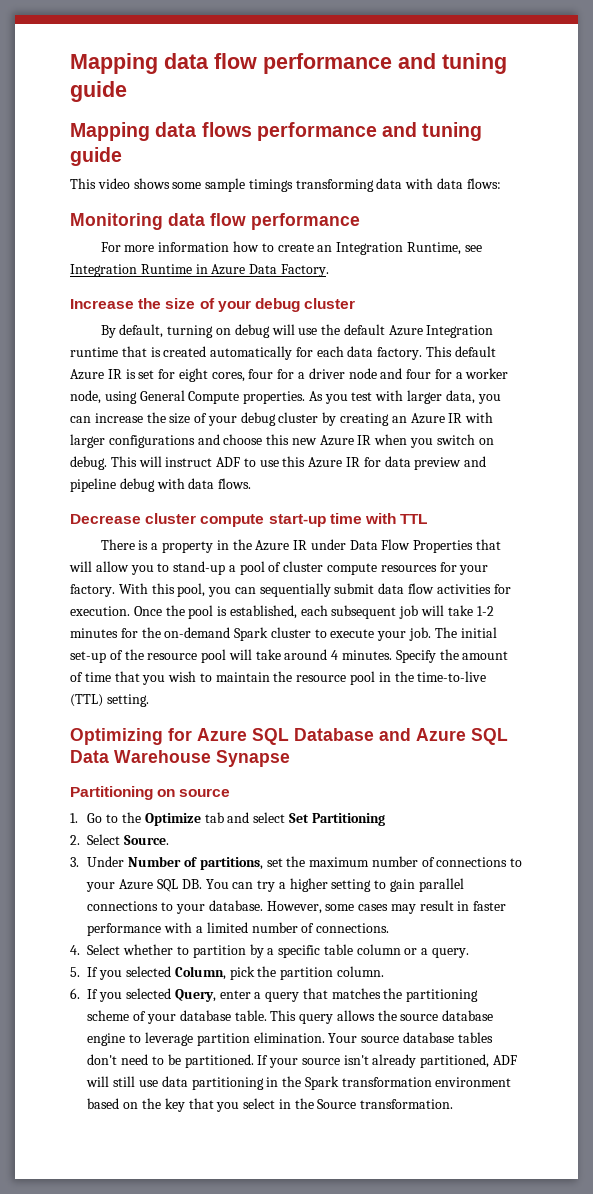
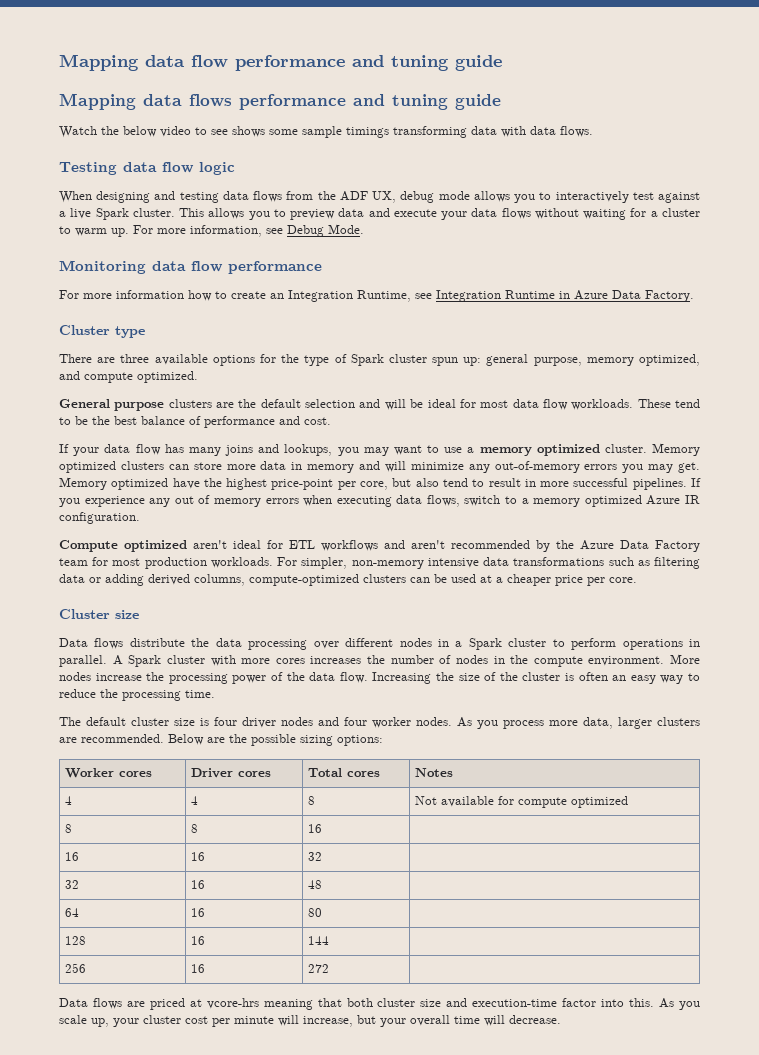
- This video shows some sample timings transforming data with data flows:
+ Watch the below video to see shows some sample timings transforming data with data flows.
+ Testing data flow logic
+ When designing and testing data flows from the ADF UX, debug mode allows you to interactively test against a live Spark cluster. This allows you to preview data and execute your data flows without waiting for a cluster to warm up. For more information, see Debug Mode.
- Increase the size of your debug cluster
- By default, turning on debug will use the default Azure Integration runtime that is created automatically for each data factory. This default Azure IR is set for eight cores, four for a driver node and four for a worker node, using General Compute properties. As you test with larger data, you can increase the size of your debug cluster by creating an Azure IR with larger configurations and choose this new Azure IR when you switch on debug. This will instruct ADF to use this Azure IR for data preview and pipeline debug with data flows.
- Decrease cluster compute start-up time with TTL
- There is a property in the Azure IR under Data Flow Properties that will allow you to stand-up a pool of cluster compute resources for your factory. With this pool, you can sequentially submit data flow activities for execution. Once the pool is established, each subsequent job will take 1-2 minutes for the on-demand Spark cluster to execute your job. The initial set-up of the resource pool will take around 4 minutes. Specify the amount of time that you wish to maintain the resource pool in the time-to-live (TTL) setting.
- Optimizing for Azure SQL Database and Azure SQL Data Warehouse Synapse
- Partitioning on source
- 1. Go to the Optimize tab and select Set Partitioning
- 2. Select Source.
- 3. Under Number of partitions, set the maximum number of connections to your Azure SQL DB. You can try a higher setting to gain parallel connections to your database. However, some cases may result in faster performance with a limited number of connections.
- 4. Select whether to partition by a specific table column or a query.
- 5. If you selected Column, pick the partition column.
- 6. If you selected Query, enter a query that matches the partitioning scheme of your database table. This query allows the source database engine to leverage partition elimination. Your source database tables don't need to be partitioned. If your source isn't already partitioned, ADF will still use data partitioning in the Spark transformation environment based on the key that you select in the Source transformation.
+ Cluster type
+ There are three available options for the type of Spark cluster spun up: general purpose, memory optimized, and compute optimized.
+ General purpose clusters are the default selection and will be ideal for most data flow workloads. These tend to be the best balance of performance and cost.
+ If your data flow has many joins and lookups, you may want to use a memory optimized cluster. Memory optimized clusters can store more data in memory and will minimize any out-of-memory errors you may get. Memory optimized have the highest price-point per core, but also tend to result in more successful pipelines. If you experience any out of memory errors when executing data flows, switch to a memory optimized Azure IR configuration.
+ Compute optimized aren't ideal for ETL workflows and aren't recommended by the Azure Data Factory team for most production workloads. For simpler, non-memory intensive data transformations such as filtering data or adding derived columns, compute-optimized clusters can be used at a cheaper price per core.
+ Cluster size
+ Data flows distribute the data processing over different nodes in a Spark cluster to perform operations in parallel. A Spark cluster with more cores increases the number of nodes in the compute environment. More nodes increase the processing power of the data flow. Increasing the size of the cluster is often an easy way to reduce the processing time.
+ The default cluster size is four driver nodes and four worker nodes. As you process more data, larger clusters are recommended. Below are the possible sizing options:
+ Worker cores | Driver cores | Total cores | Notes
+ 4 | 4 | 8 | Not available for compute optimized
+ 8 | 8 | 16 |
+ 16 | 16 | 32 |
+ 32 | 16 | 48 |
+ 64 | 16 | 80 |
+ 128 | 16 | 144 |
+ 256 | 16 | 272 |
+ Data flows are priced at vcore-hrs meaning that both cluster size and execution-time factor into this. As you scale up, your cluster cost per minute will increase, but your overall time will decrease.

